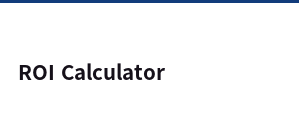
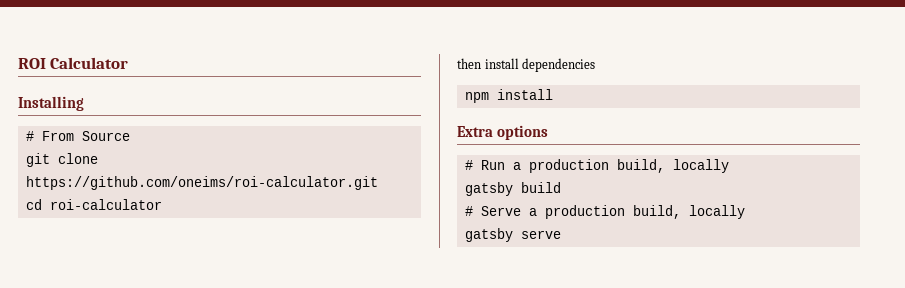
+ Installing
+ # From Source
+ git clone https://github.com/oneims/roi-calculator.git
+ cd roi-calculator
+ then install dependencies
+ npm install
+ Extra options
+ # Run a production build, locally
+ gatsby build
+ # Serve a production build, locally
+ gatsby serve

